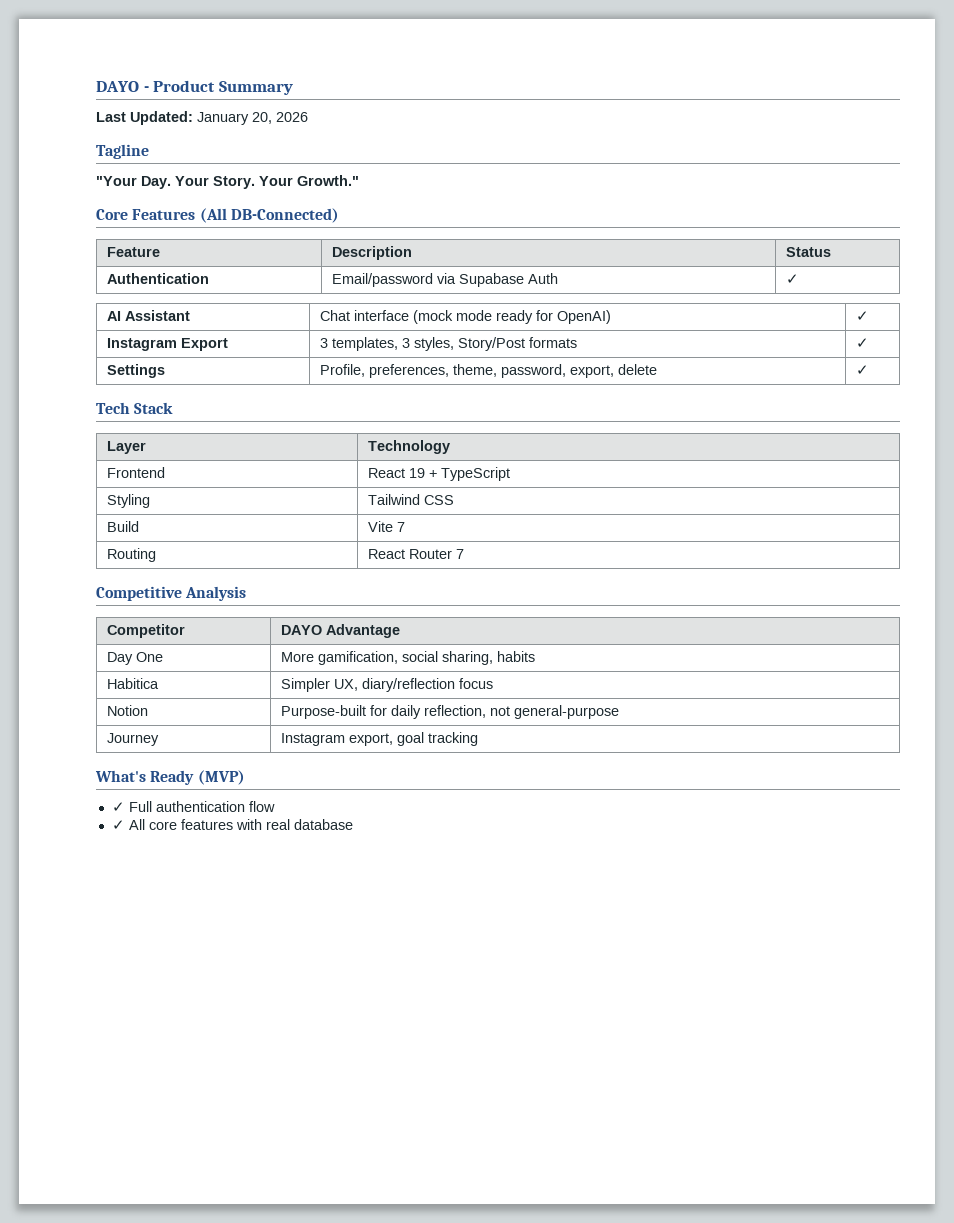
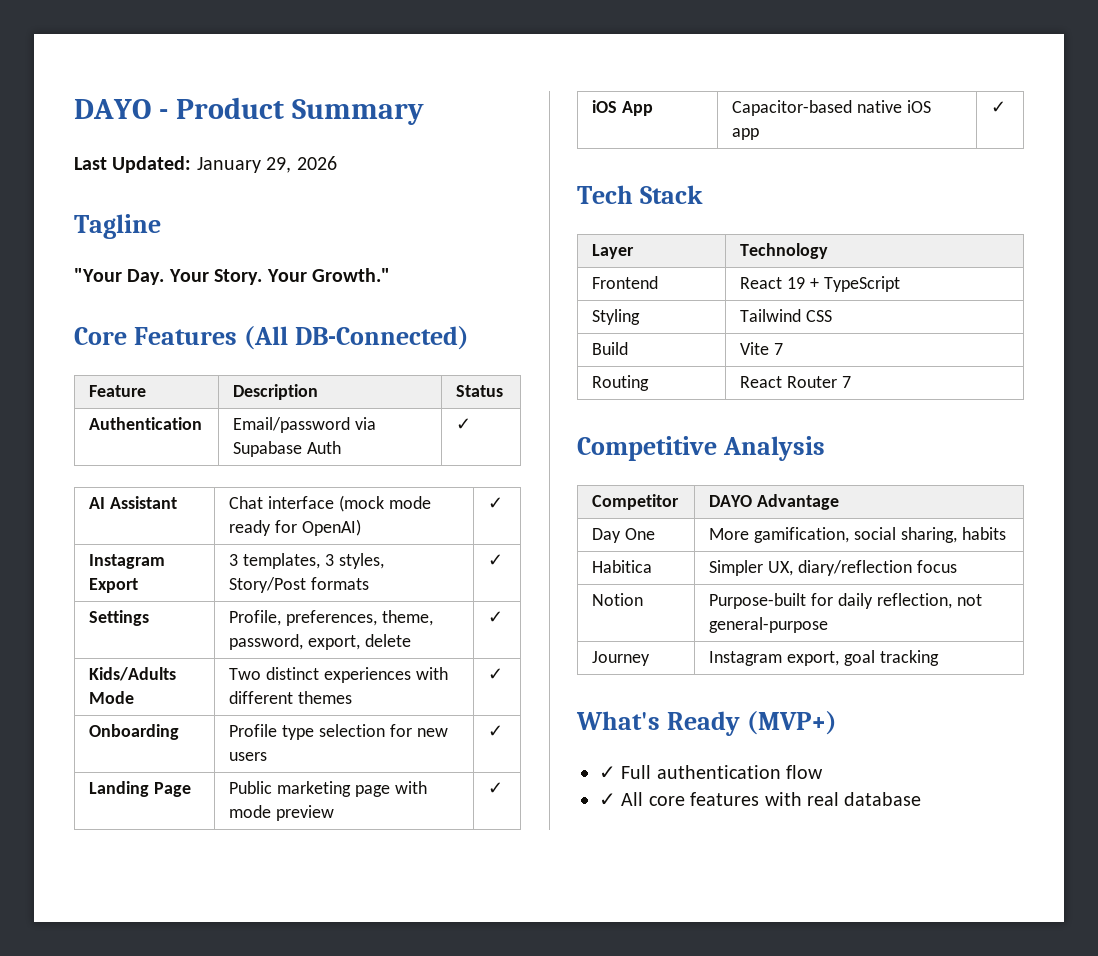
- Last Updated: January 20, 2026
+ Last Updated: January 29, 2026
+ Kids/Adults Mode | Two distinct experiences with different themes | ✓
+ Onboarding | Profile type selection for new users | ✓
+ Landing Page | Public marketing page with mode preview | ✓
+ iOS App | Capacitor-based native iOS app | ✓
- What's Ready (MVP)
+ What's Ready (MVP+)

